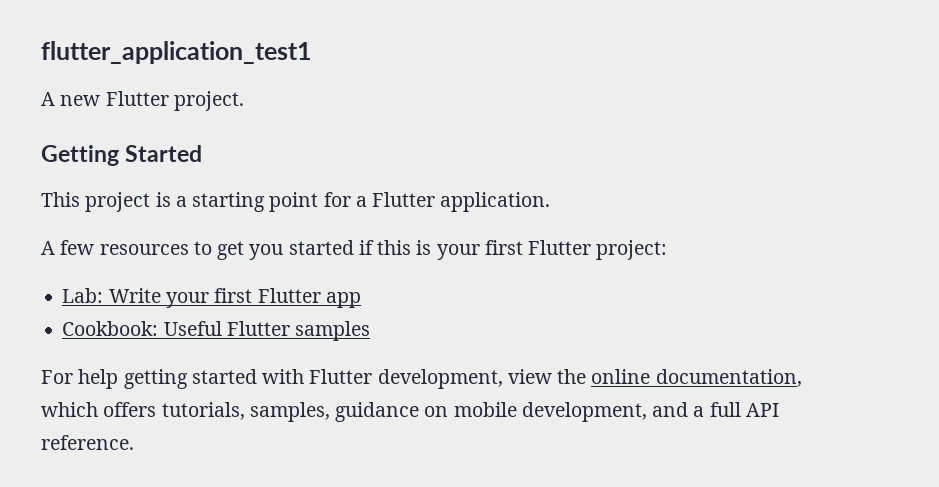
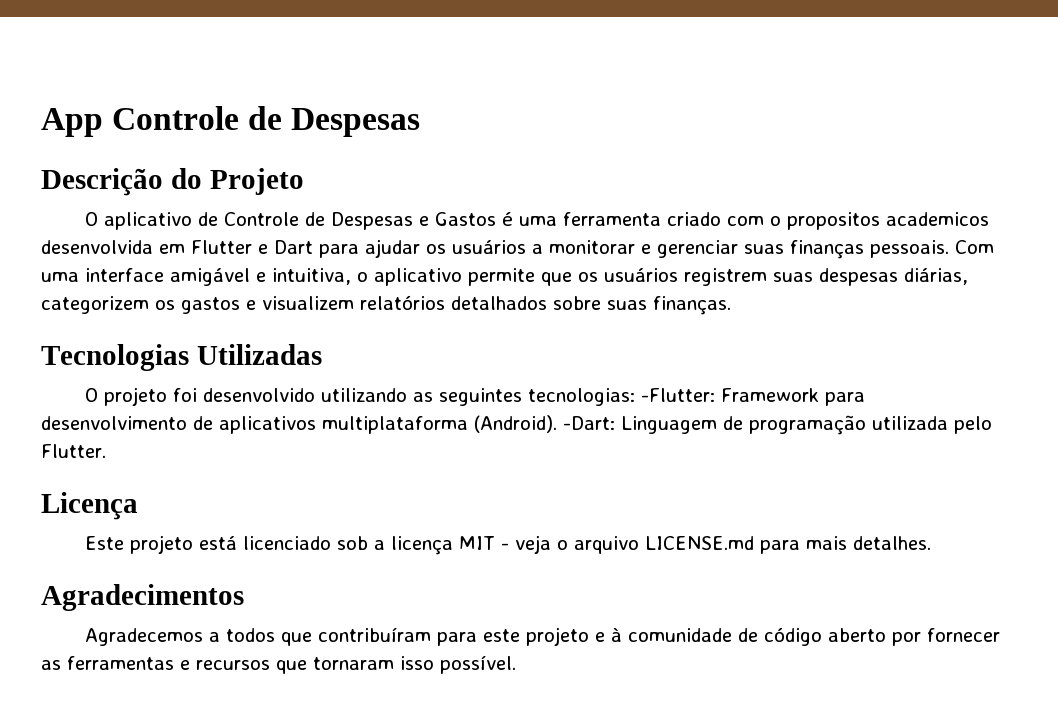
- flutter_application_test1
- A new Flutter project.
- Getting Started
- This project is a starting point for a Flutter application.
- A few resources to get you started if this is your first Flutter project:
- Lab: Write your first Flutter app
- Cookbook: Useful Flutter samples
- For help getting started with Flutter development, view the online documentation, which offers tutorials, samples, guidance on mobile development, and a full API reference.
+ App Controle de Despesas
+ Descrição do Projeto
+ O aplicativo de Controle de Despesas e Gastos é uma ferramenta criado com o propositos academicos desenvolvida em Flutter e Dart para ajudar os usuários a monitorar e gerenciar suas finanças pessoais. Com uma interface amigável e intuitiva, o aplicativo permite que os usuários registrem suas despesas diárias, categorizem os gastos e visualizem relatórios detalhados sobre suas finanças.
+ Tecnologias Utilizadas
+ O projeto foi desenvolvido utilizando as seguintes tecnologias: -Flutter: Framework para desenvolvimento de aplicativos multiplataforma (Android). -Dart: Linguagem de programação utilizada pelo Flutter.
+ Licença
+ Este projeto está licenciado sob a licença MIT - veja o arquivo LICENSE.md para mais detalhes.
+ Agradecimentos
+ Agradecemos a todos que contribuíram para este projeto e à comunidade de código aberto por fornecer as ferramentas e recursos que tornaram isso possível.

